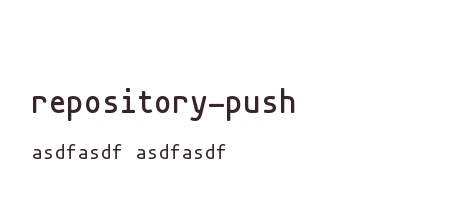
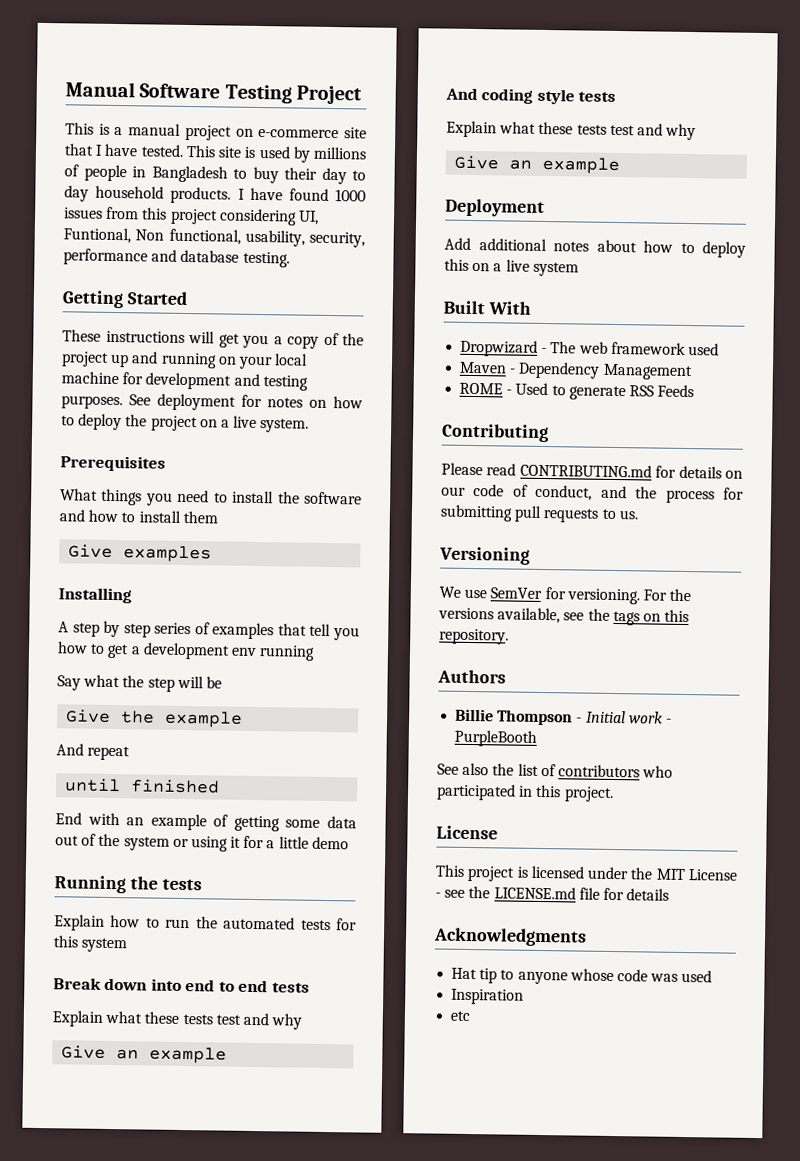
- repository-push
- asdfasdf asdfasdf
+ Manual Software Testing Project
+ This is a manual project on e-commerce site that I have tested. This site is used by millions of people in Bangladesh to buy their day to day household products. I have found 1000 issues from this project considering UI, Funtional, Non functional, usability, security, performance and database testing.
+ Getting Started
+ These instructions will get you a copy of the project up and running on your local machine for development and testing purposes. See deployment for notes on how to deploy the project on a live system.
+ Prerequisites
+ What things you need to install the software and how to install them
+ Give examples
+ Installing
+ A step by step series of examples that tell you how to get a development env running
+ Say what the step will be
+ Give the example
+ And repeat
+ until finished
+ End with an example of getting some data out of the system or using it for a little demo
+ Running the tests
+ Explain how to run the automated tests for this system
+ Break down into end to end tests
+ Explain what these tests test and why
+ Give an example
+ And coding style tests
+ Explain what these tests test and why
+ Give an example
+ Deployment
+ Add additional notes about how to deploy this on a live system
+ Built With
+ Dropwizard - The web framework used
+ Maven - Dependency Management
+ ROME - Used to generate RSS Feeds
+ Contributing
+ Please read CONTRIBUTING.md for details on our code of conduct, and the process for submitting pull requests to us.
+ Versioning
+ We use SemVer for versioning. For the versions available, see the tags on this repository.
+ Authors
+ Billie Thompson - Initial work - PurpleBooth
+ See also the list of contributors who participated in this project.
+ License
+ This project is licensed under the MIT License - see the LICENSE.md file for details
+ Acknowledgments
+ Hat tip to anyone whose code was used
+ Inspiration
+ etc

